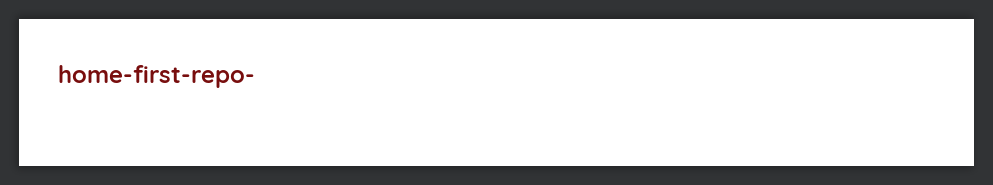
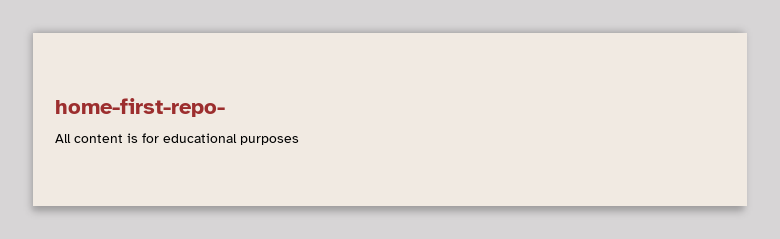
+ All content is for educational purposes

